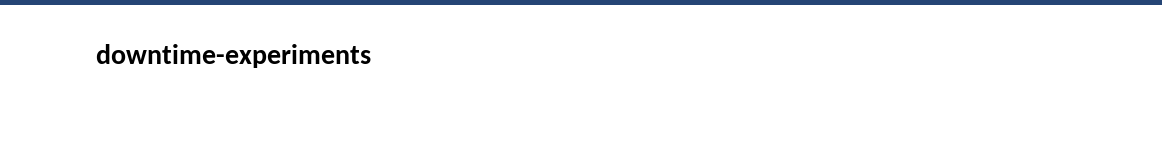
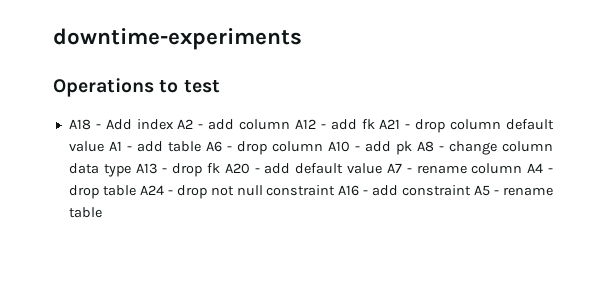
+ Operations to test
+ A18 - Add index A2 - add column A12 - add fk A21 - drop column default value A1 - add table A6 - drop column A10 - add pk A8 - change column data type A13 - drop fk A20 - add default value A7 - rename column A4 - drop table A24 - drop not null constraint A16 - add constraint A5 - rename table

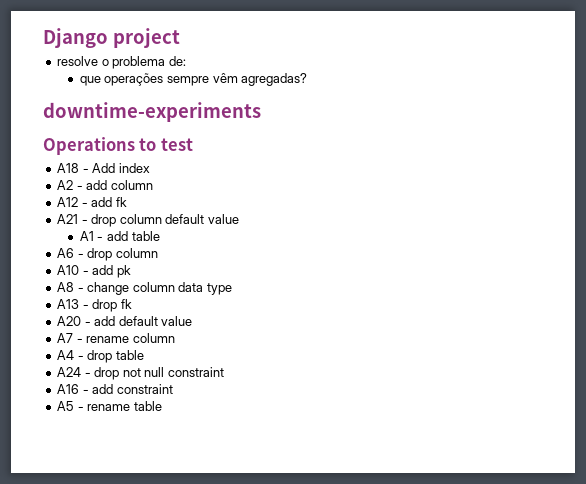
+ Django project
+ resolve o problema de:
+ que operações sempre vêm agregadas?
- A18 - Add index A2 - add column A12 - add fk A21 - drop column default value A1 - add table A6 - drop column A10 - add pk A8 - change column data type A13 - drop fk A20 - add default value A7 - rename column A4 - drop table A24 - drop not null constraint A16 - add constraint A5 - rename table
+ A18 - Add index
+ A2 - add column
+ A12 - add fk
+ A21 - drop column default value
+ A1 - add table
+ A6 - drop column
+ A10 - add pk
+ A8 - change column data type
+ A13 - drop fk
+ A20 - add default value
+ A7 - rename column
+ A4 - drop table
+ A24 - drop not null constraint
+ A16 - add constraint
+ A5 - rename table

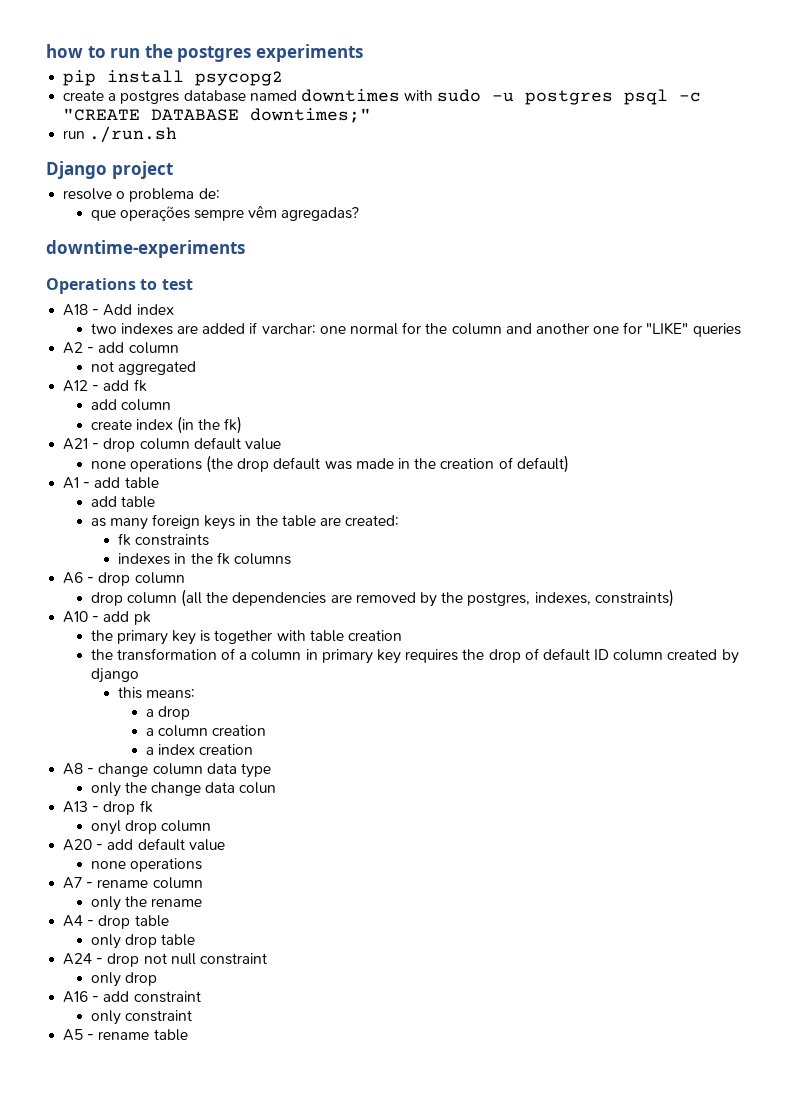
+ how to run the postgres experiments
+ pip install psycopg2
+ create a postgres database named downtimes with sudo -u postgres psql -c "CREATE DATABASE downtimes;"
+ run ./run.sh
+ two indexes are added if varchar: one normal for the column and another one for "LIKE" queries
+ not aggregated
  A12 - add fk
+ add column
+ create index (in the fk)
+ none operations (the drop default was made in the creation of default)
  A1 - add table
+ add table
+ as many foreign keys in the table are created:
+ fk constraints
+ indexes in the fk columns
  A6 - drop column
+ drop column (all the dependencies are removed by the postgres, indexes, constraints)
  A10 - add pk
+ the primary key is together with table creation
+ the transformation of a column in primary key requires the drop of default ID column created by django
+ this means:
+ a drop
+ a column creation
+ a index creation
+ only the change data colun
+ onyl drop column
  A20 - add default value
+ none operations
+ only the rename
+ only drop table
  A24 - drop not null constraint
+ only drop
+ only constraint

